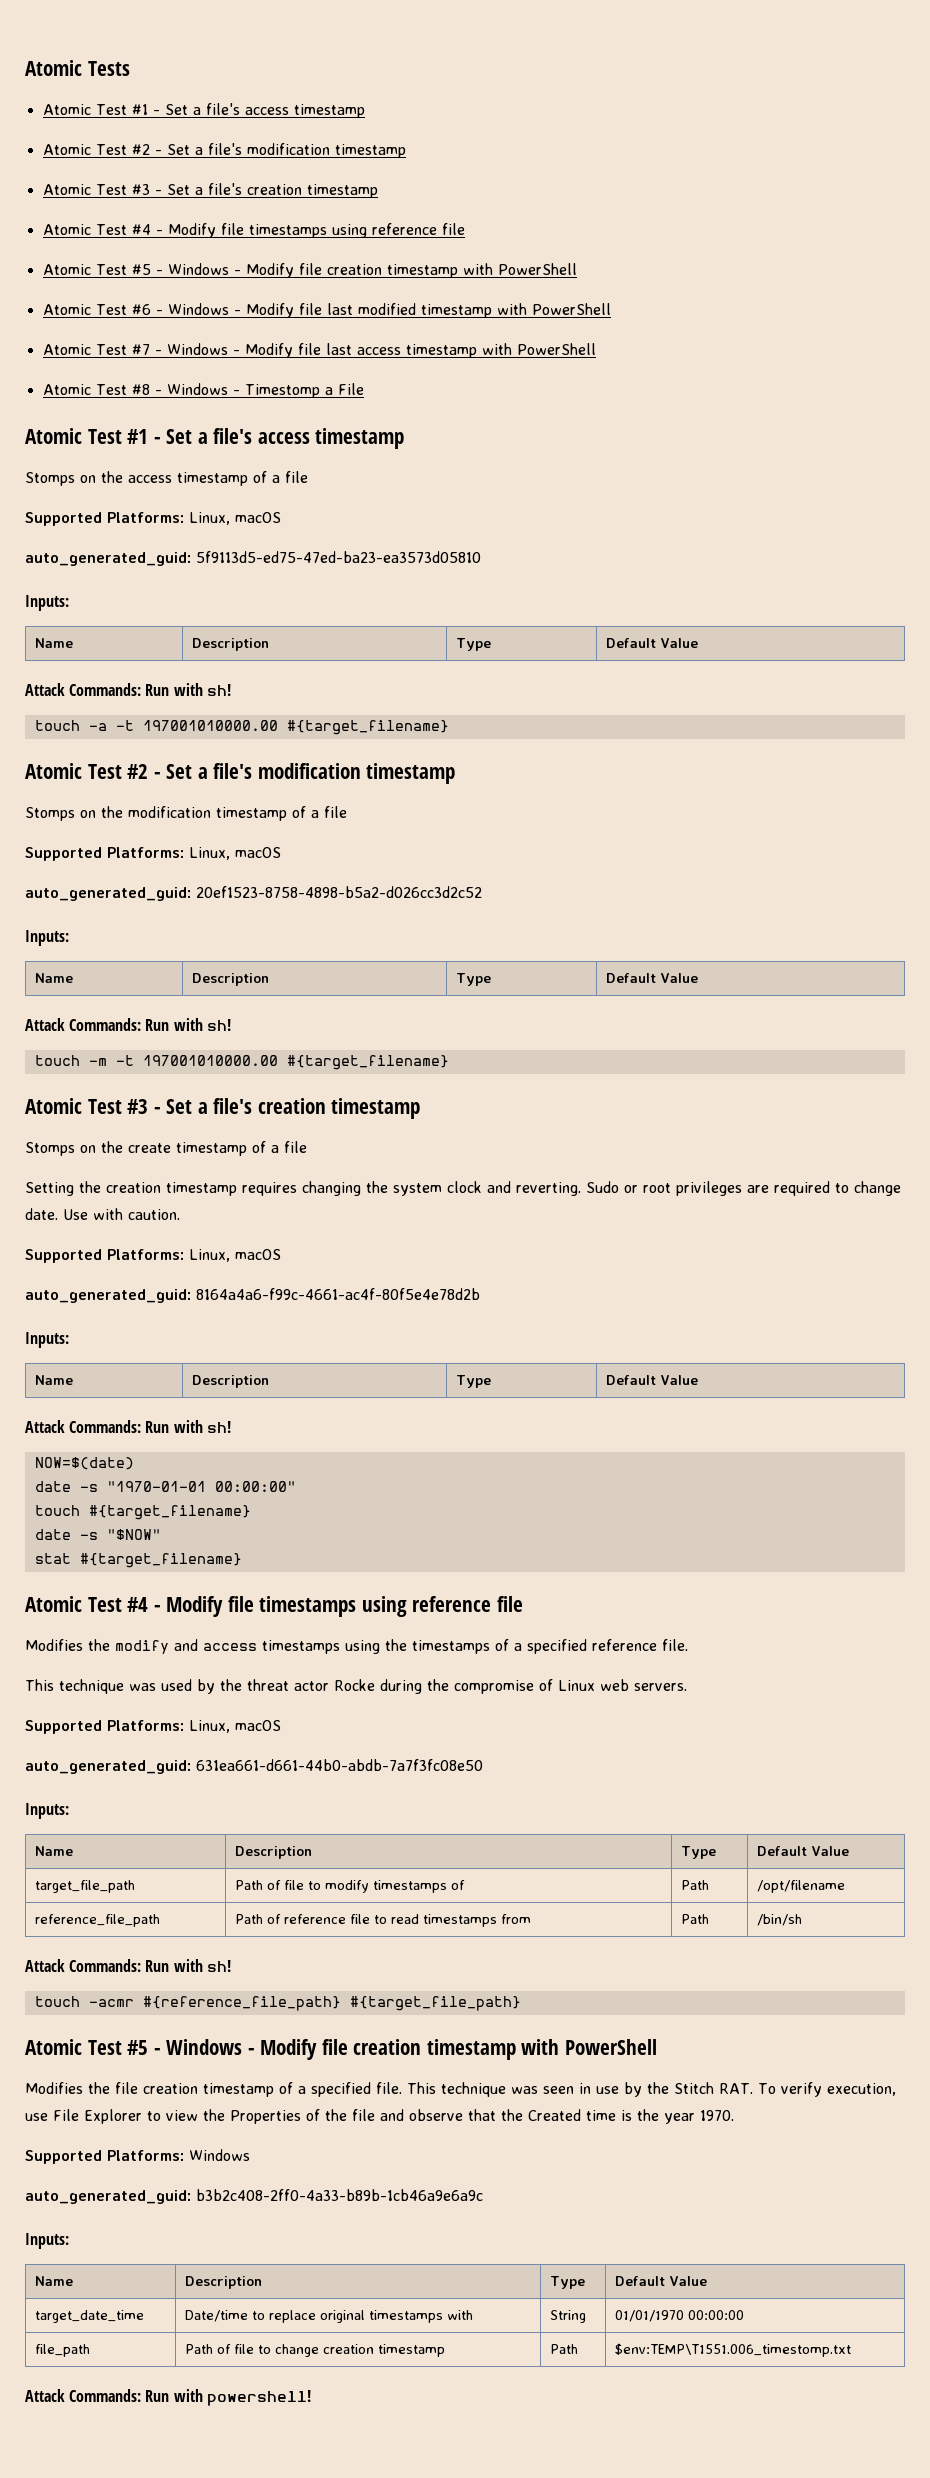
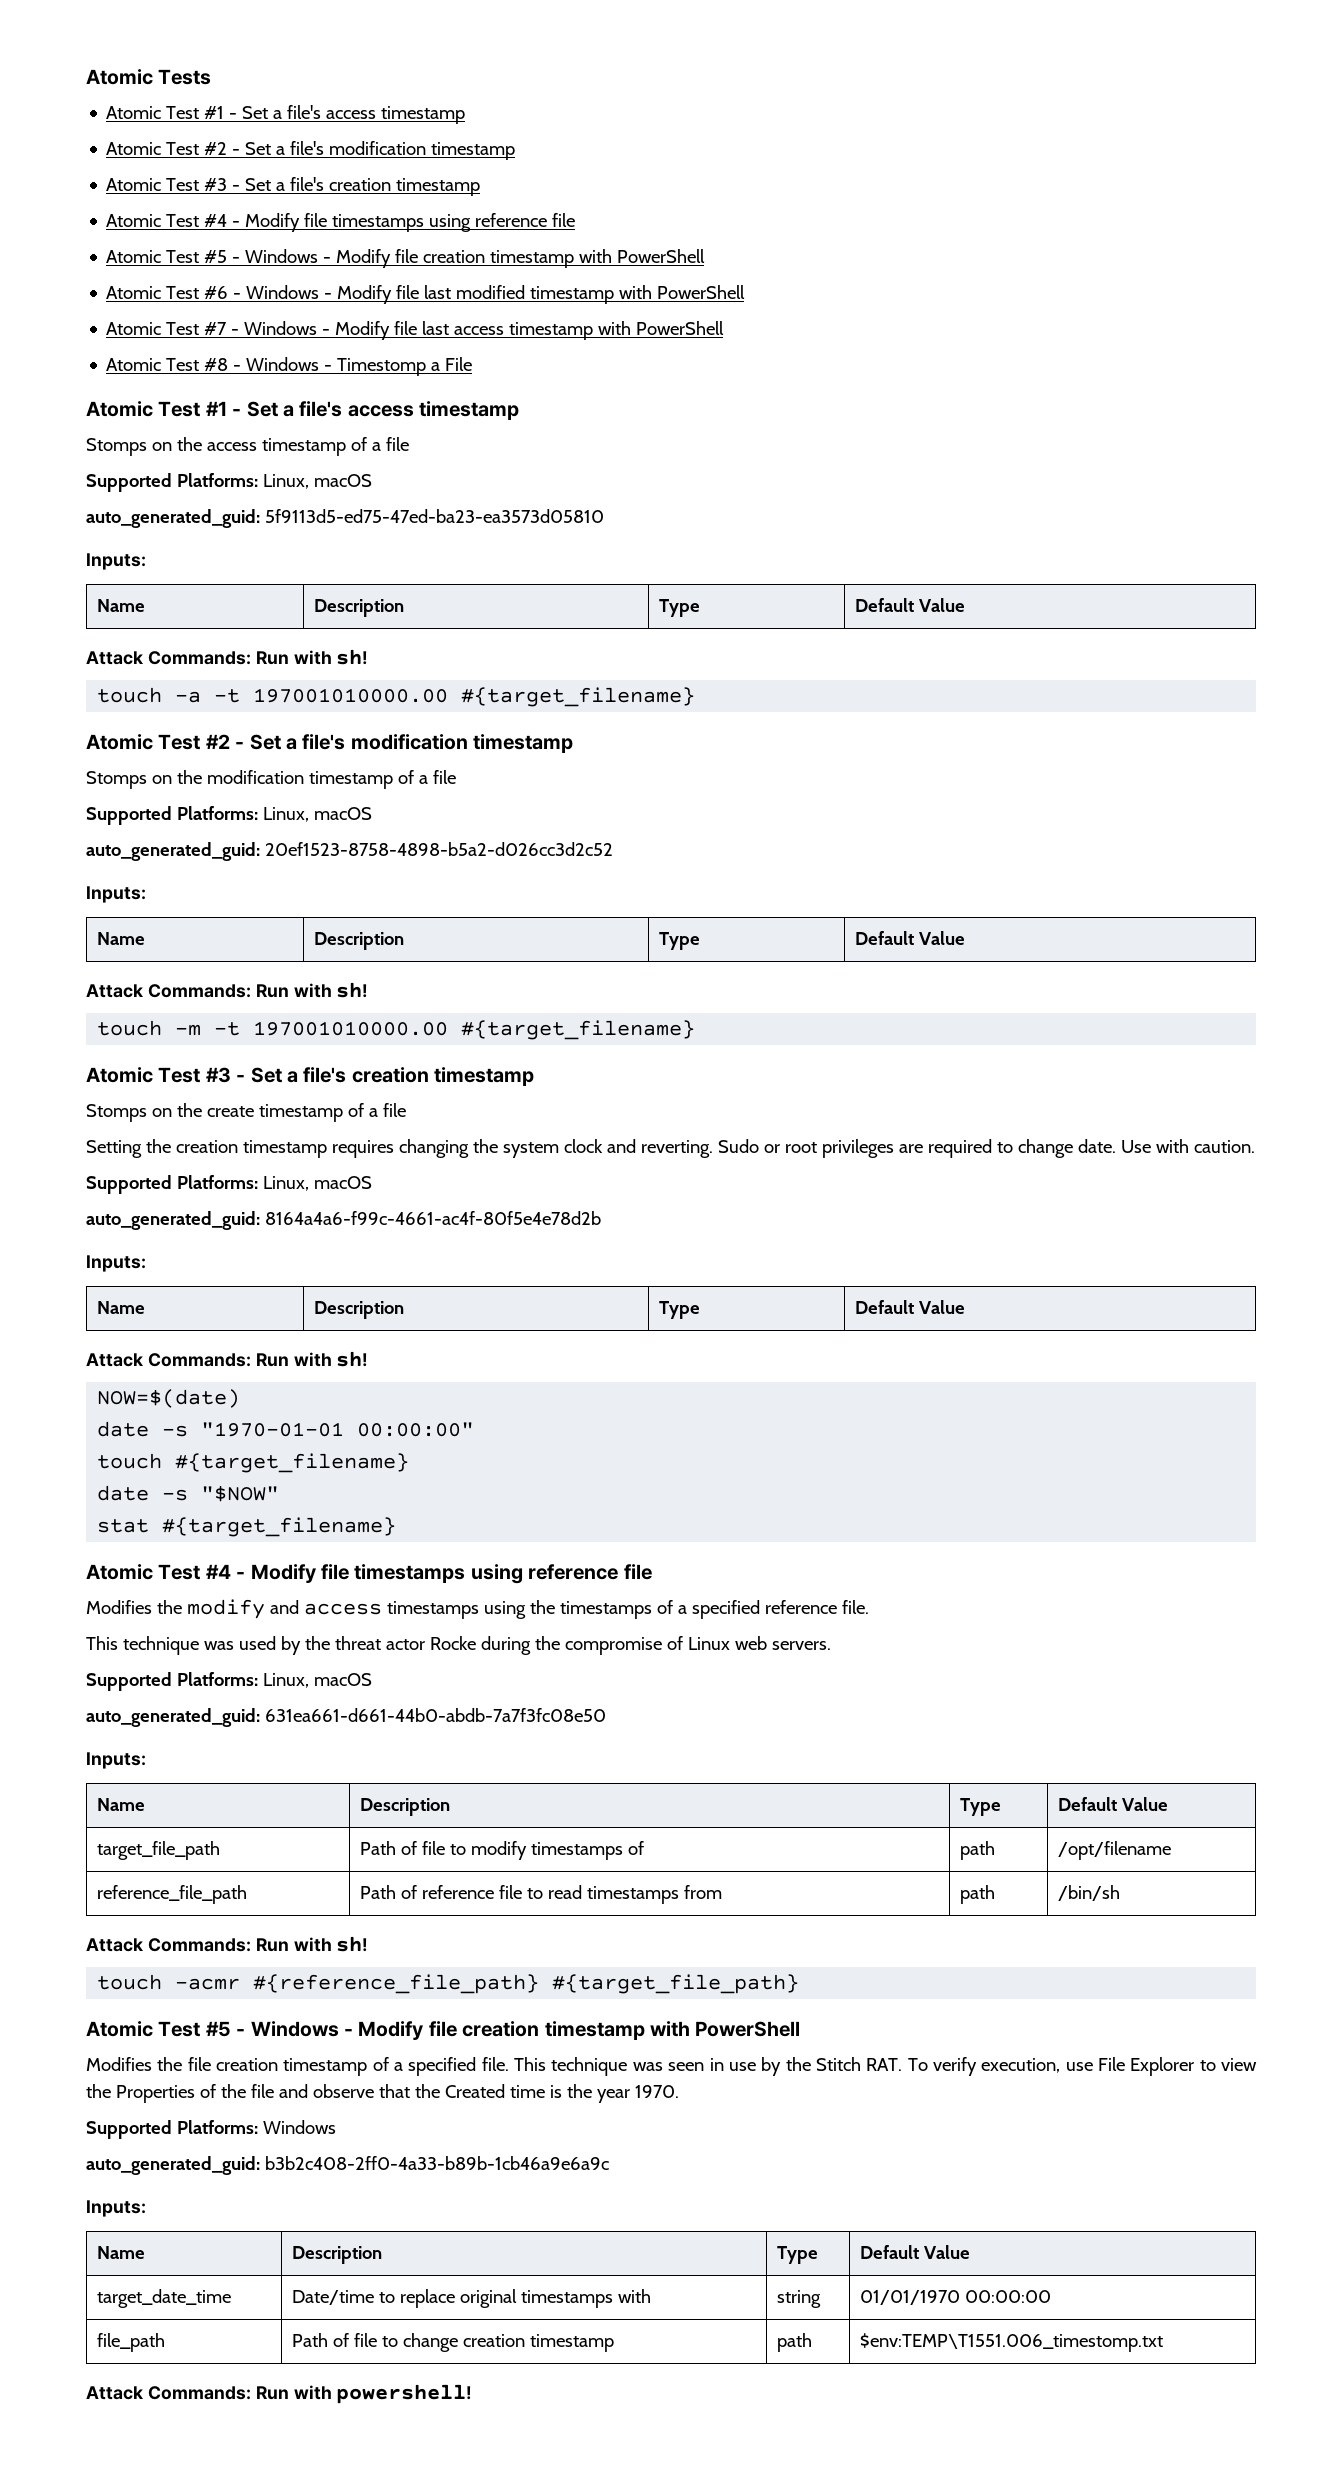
- target_file_path | Path of file to modify timestamps of | Path | /opt/filename
+ target_file_path | Path of file to modify timestamps of | path | /opt/filename
- reference_file_path | Path of reference file to read timestamps from | Path | /bin/sh
+ reference_file_path | Path of reference file to read timestamps from | path | /bin/sh
- target_date_time | Date/time to replace original timestamps with | String | 01/01/1970 00:00:00
+ target_date_time | Date/time to replace original timestamps with | string | 01/01/1970 00:00:00
- file_path | Path of file to change creation timestamp | Path | $env:TEMP\T1551.006_timestomp.txt
+ file_path | Path of file to change creation timestamp | path | $env:TEMP\T1551.006_timestomp.txt

